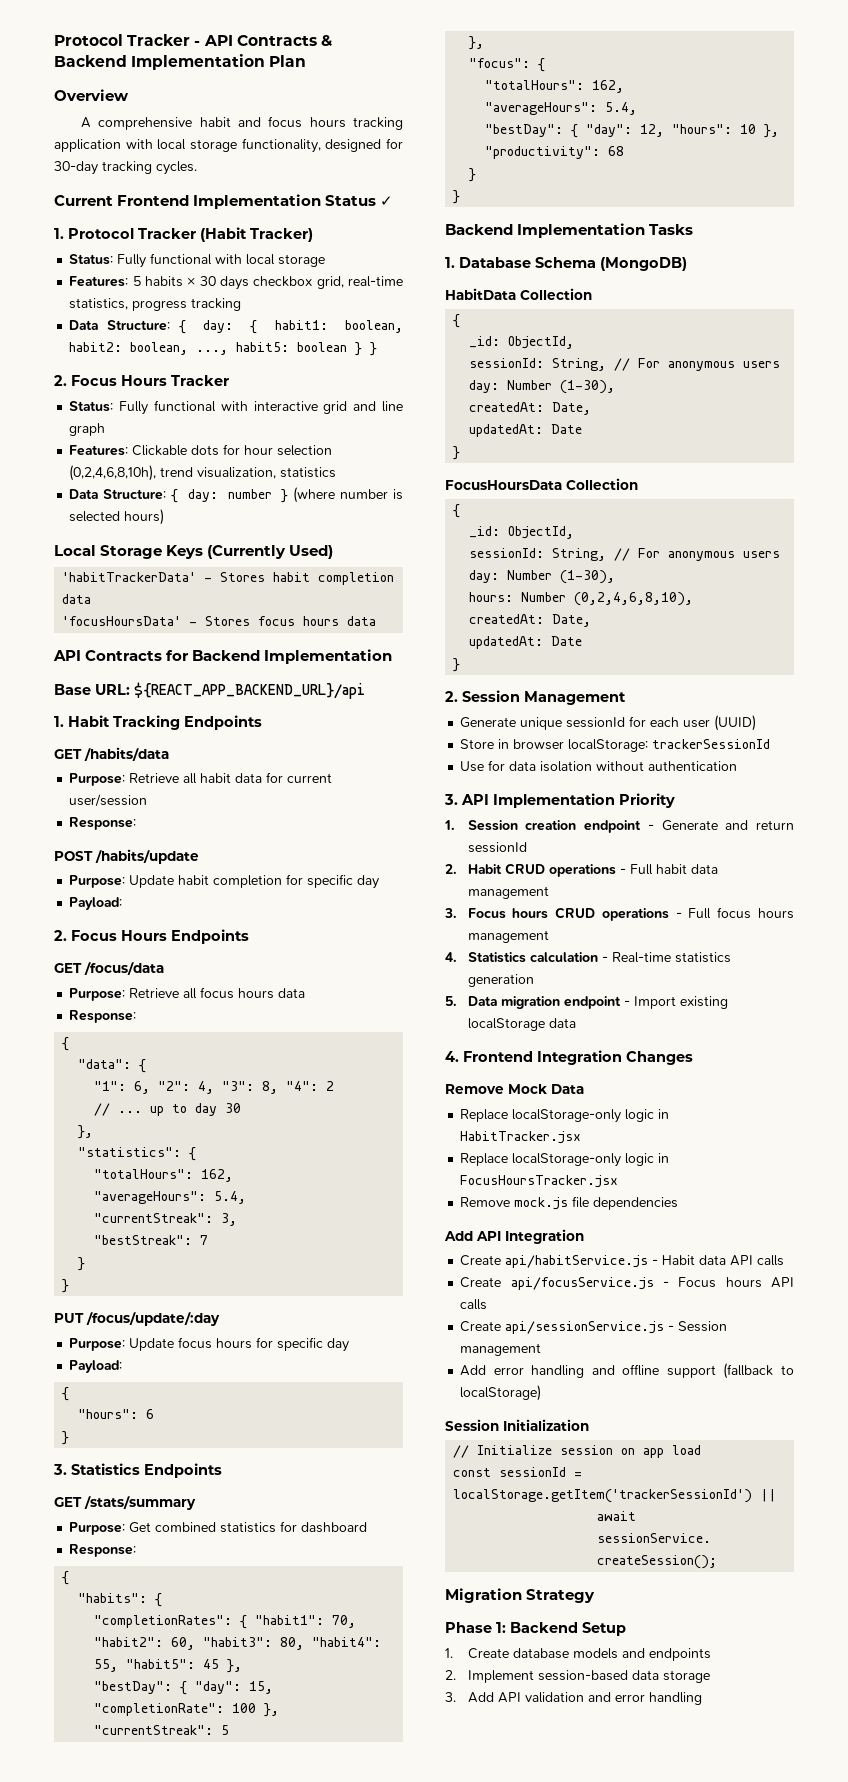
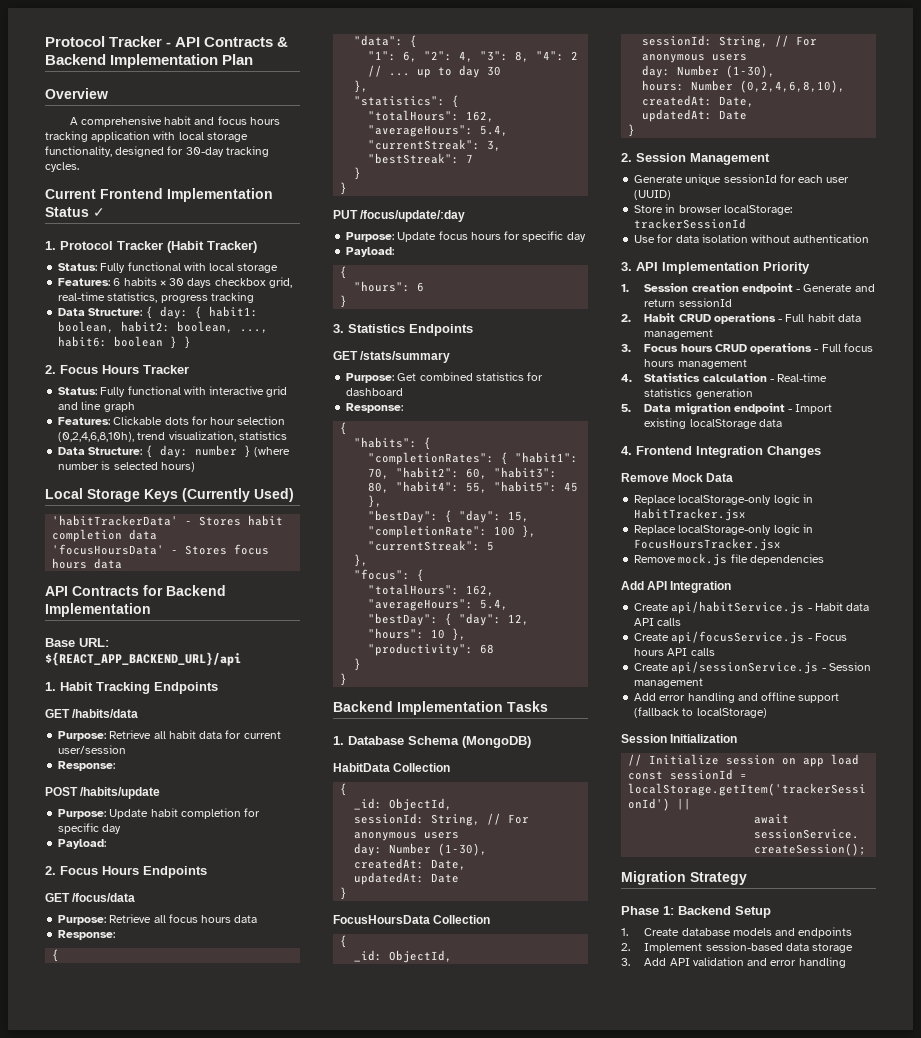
- Features: 5 habits × 30 days checkbox grid, real-time statistics, progress tracking
+ Features: 6 habits × 30 days checkbox grid, real-time statistics, progress tracking
- Data Structure: { day: { habit1: boolean, habit2: boolean, ..., habit5: boolean } }
+ Data Structure: { day: { habit1: boolean, habit2: boolean, ..., habit6: boolean } }

